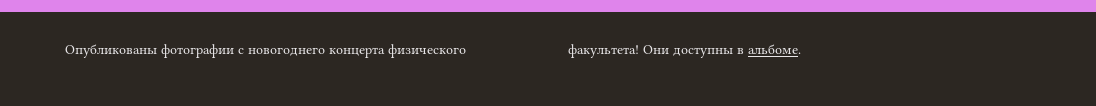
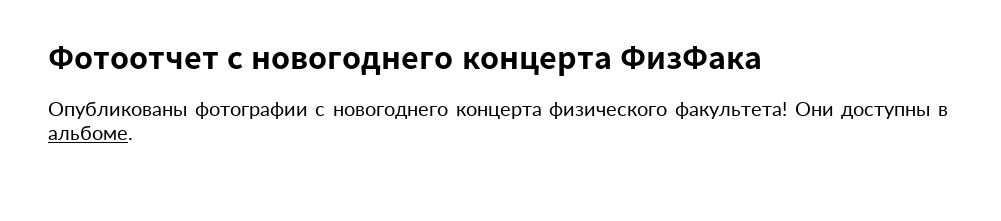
+ Фотоотчет с новогоднего концерта ФизФака

